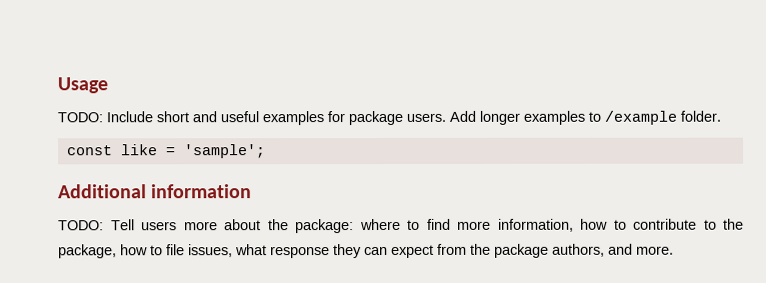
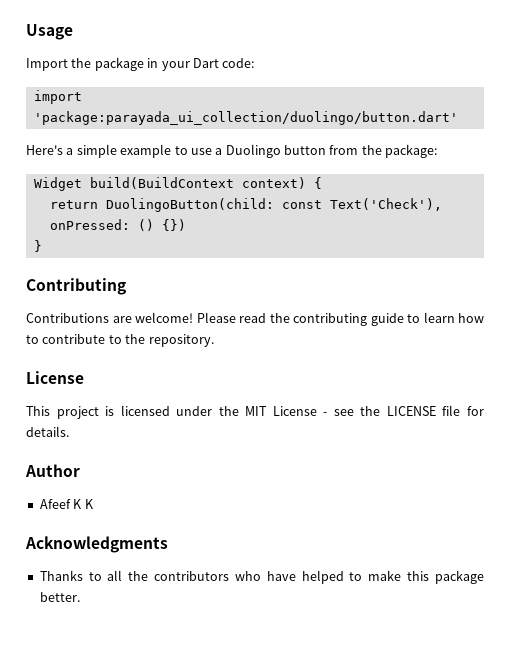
- TODO: Include short and useful examples for package users. Add longer examples to /example folder.
- const like = 'sample';
- Additional information
- TODO: Tell users more about the package: where to find more information, how to contribute to the package, how to file issues, what response they can expect from the package authors, and more.
+ Import the package in your Dart code:
+ import 'package:parayada_ui_collection/duolingo/button.dart'
+ Here's a simple example to use a Duolingo button from the package:
+ Widget build(BuildContext context) {
+ return DuolingoButton(child: const Text('Check'), onPressed: () {})
+ }
+ Contributing
+ Contributions are welcome! Please read the contributing guide to learn how to contribute to the repository.
+ License
+ This project is licensed under the MIT License - see the LICENSE file for details.
+ Author
+ Afeef K K
+ Acknowledgments
+ Thanks to all the contributors who have helped to make this package better.

